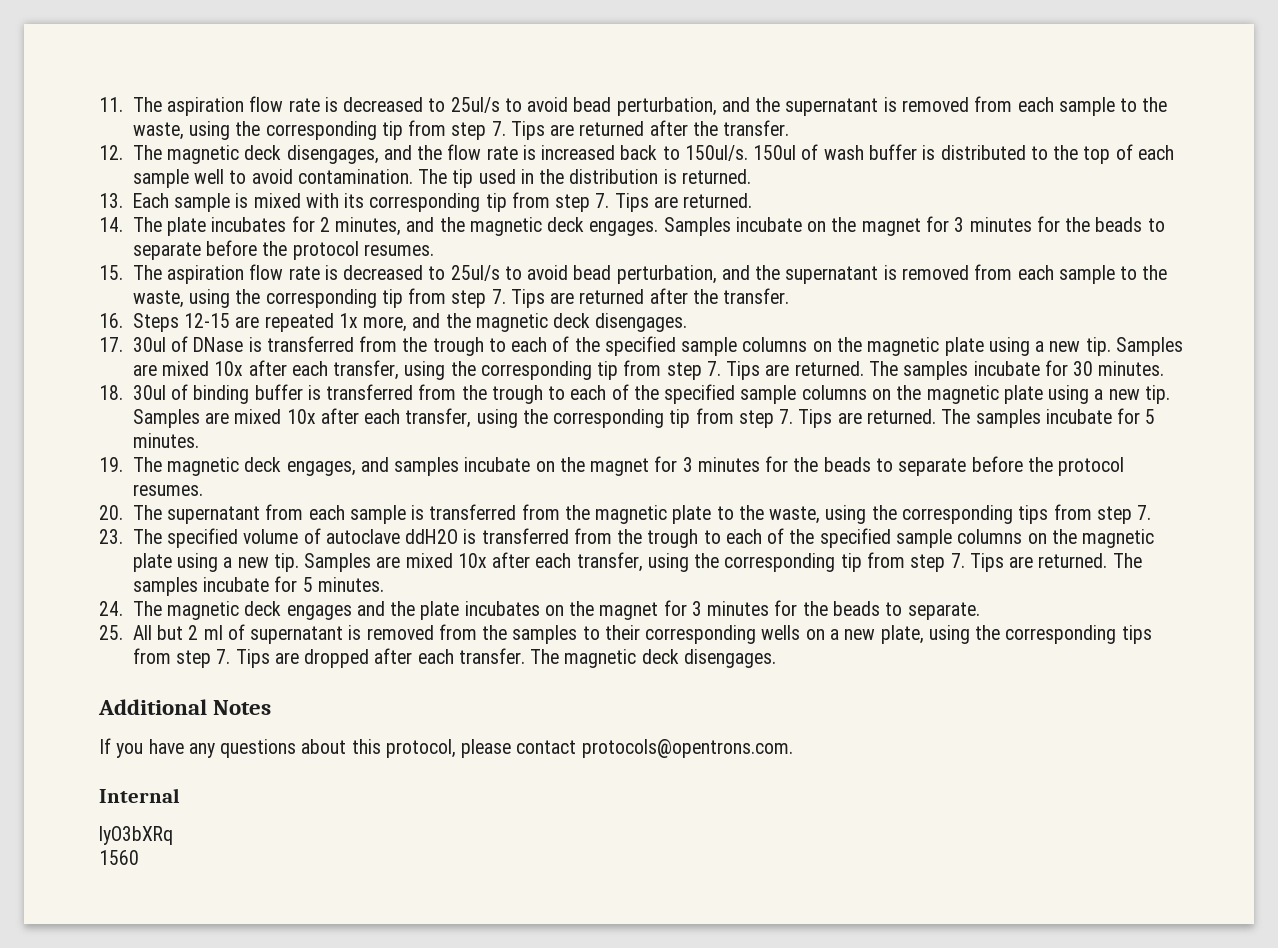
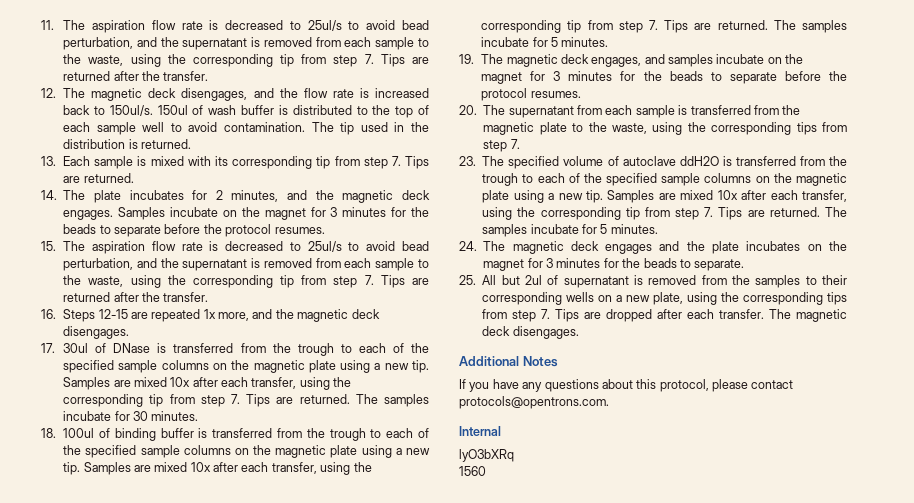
- 18. 30ul of binding buffer is transferred from the trough to each of the specified sample columns on the magnetic plate using a new tip.
+ 18. 100ul of binding buffer is transferred from the trough to each of the specified sample columns on the magnetic plate using a new tip.
- 25. All but 2 ml of supernatant is removed from the samples to their corresponding wells on a new plate, using the corresponding tips from step 7. Tips are dropped after each transfer.
+ 25. All but 2ul of supernatant is removed from the samples to their corresponding wells on a new plate, using the corresponding tips from step 7. Tips are dropped after each transfer.

